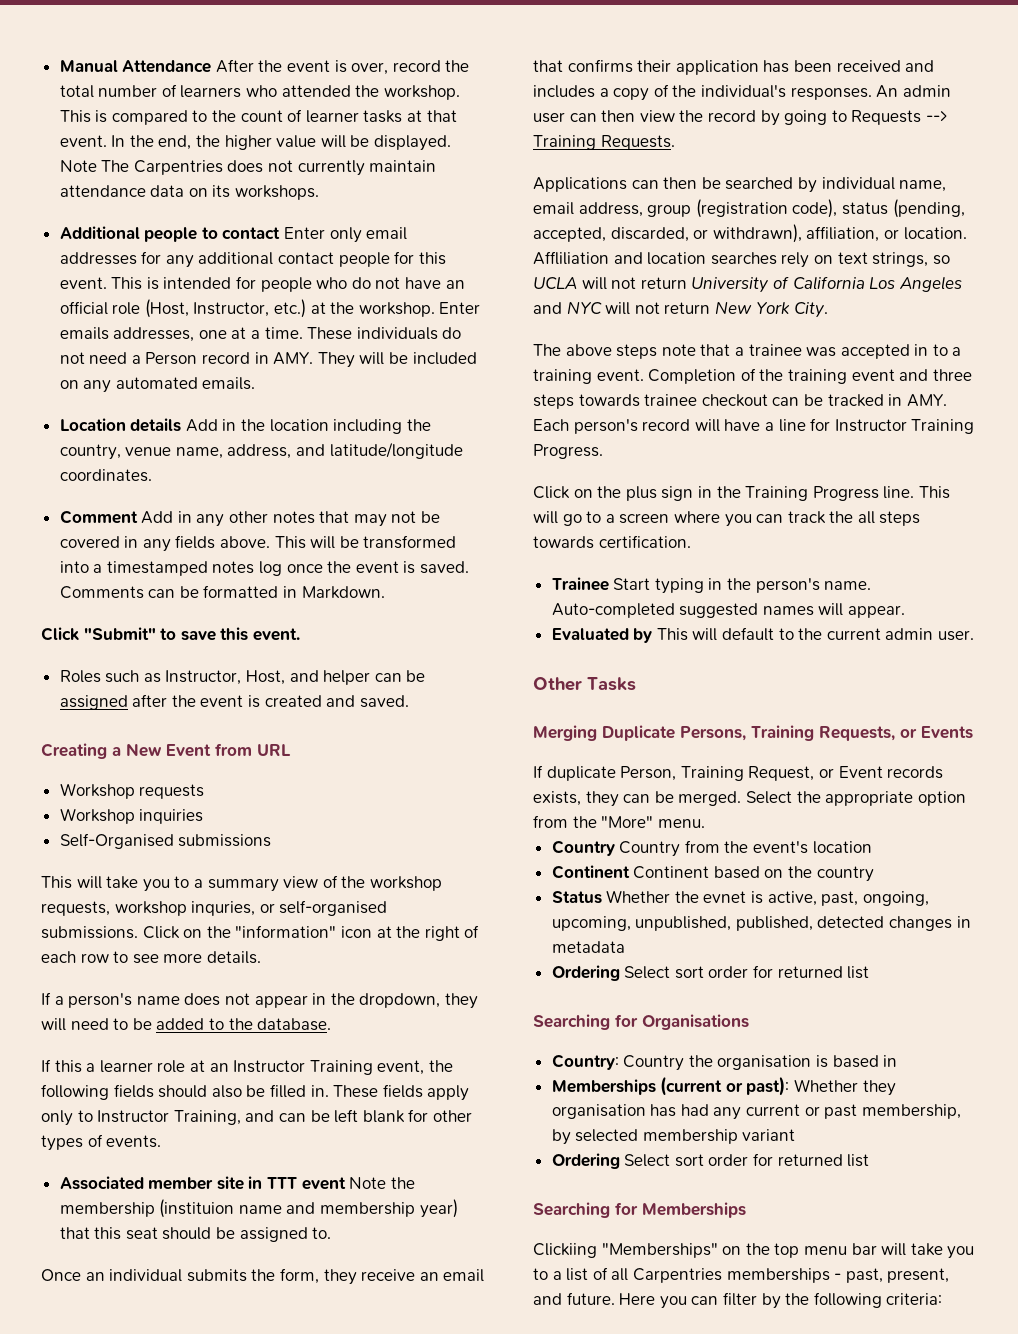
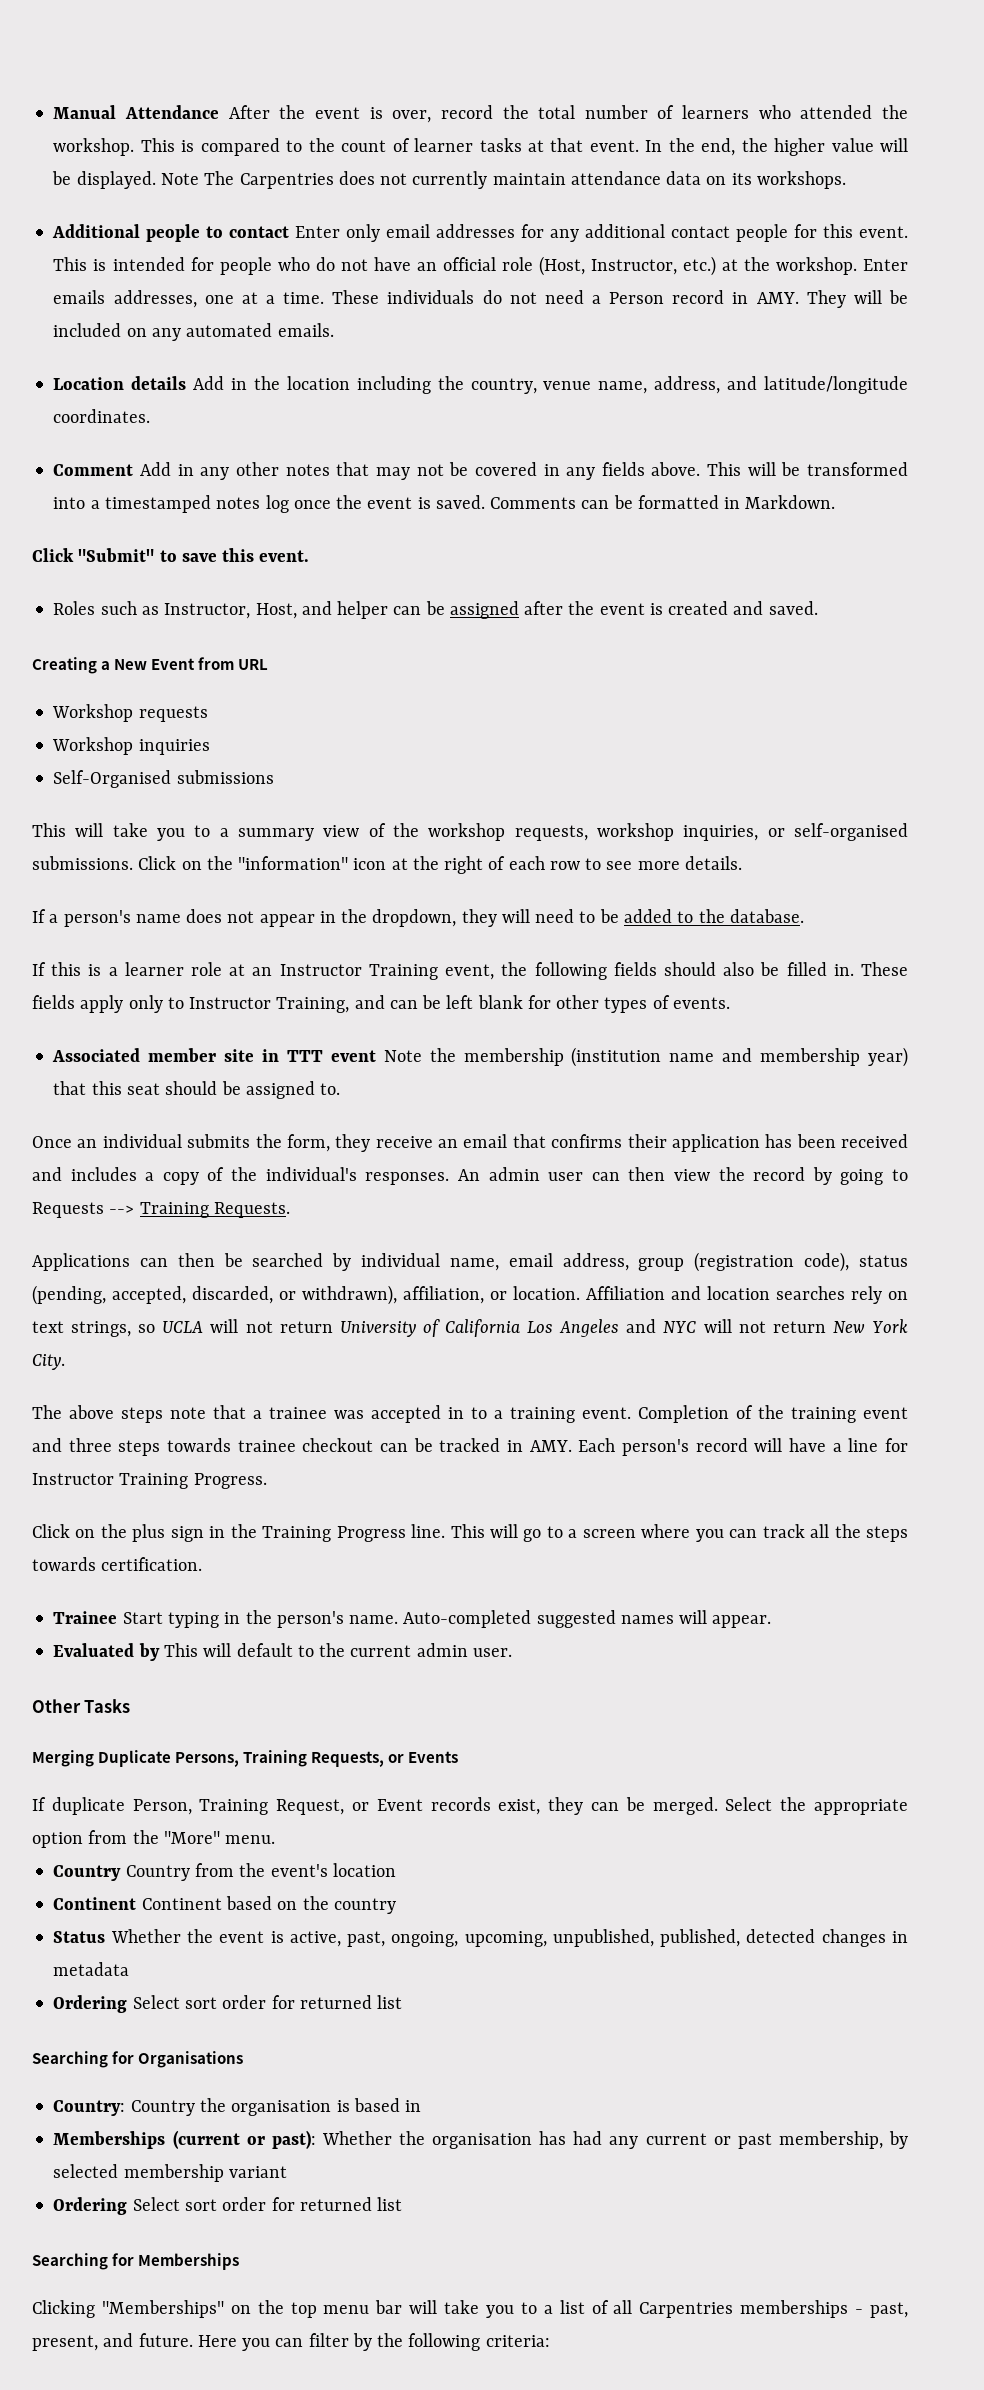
- This will take you to a summary view of the workshop requests, workshop inquries, or self-organised submissions.
+ This will take you to a summary view of the workshop requests, workshop inquiries, or self-organised submissions.
- If this a learner role at an Instructor Training event, the following fields should also be filled in.
+ If this is a learner role at an Instructor Training event, the following fields should also be filled in.
- Associated member site in TTT event Note the membership (instituion name and membership year) that this seat should be assigned to.
+ Associated member site in TTT event Note the membership (institution name and membership year) that this seat should be assigned to.
- Affliliation and location searches rely on text strings, so UCLA will not return University of California Los Angeles and NYC will not return New York City.
+ Affiliation and location searches rely on text strings, so UCLA will not return University of California Los Angeles and NYC will not return New York City.
- This will go to a screen where you can track the all steps towards certification.
+ This will go to a screen where you can track all the steps towards certification.
- If duplicate Person, Training Request, or Event records exists, they can be merged.
+ If duplicate Person, Training Request, or Event records exist, they can be merged.
- Status Whether the evnet is active, past, ongoing, upcoming, unpublished, published, detected changes in metadata
+ Status Whether the event is active, past, ongoing, upcoming, unpublished, published, detected changes in metadata
- Memberships (current or past): Whether they organisation has had any current or past membership, by selected membership variant
+ Memberships (current or past): Whether the organisation has had any current or past membership, by selected membership variant
- Clickiing "Memberships" on the top menu bar will take you to a list of all Carpentries memberships - past, present, and future.
+ Clicking "Memberships" on the top menu bar will take you to a list of all Carpentries memberships - past, present, and future.

